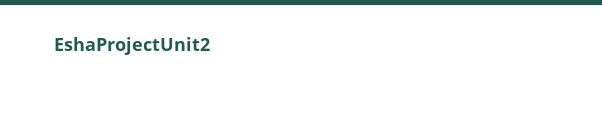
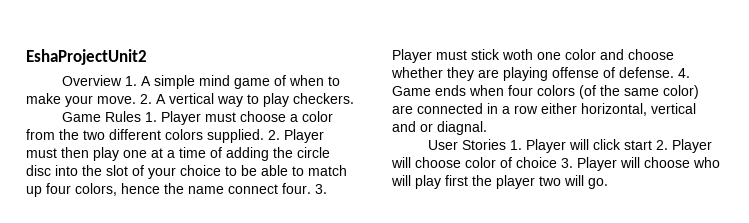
+ Overview 1. A simple mind game of when to make your move. 2. A vertical way to play checkers.
+ Game Rules 1. Player must choose a color from the two different colors supplied. 2. Player must then play one at a time of adding the circle disc into the slot of your choice to be able to match up four colors, hence the name connect four. 3. Player must stick woth one color and choose whether they are playing offense of defense. 4. Game ends when four colors (of the same color) are connected in a row either horizontal, vertical and or diagnal.
+ User Stories 1. Player will click start 2. Player will choose color of choice 3. Player will choose who will play first the player two will go.

